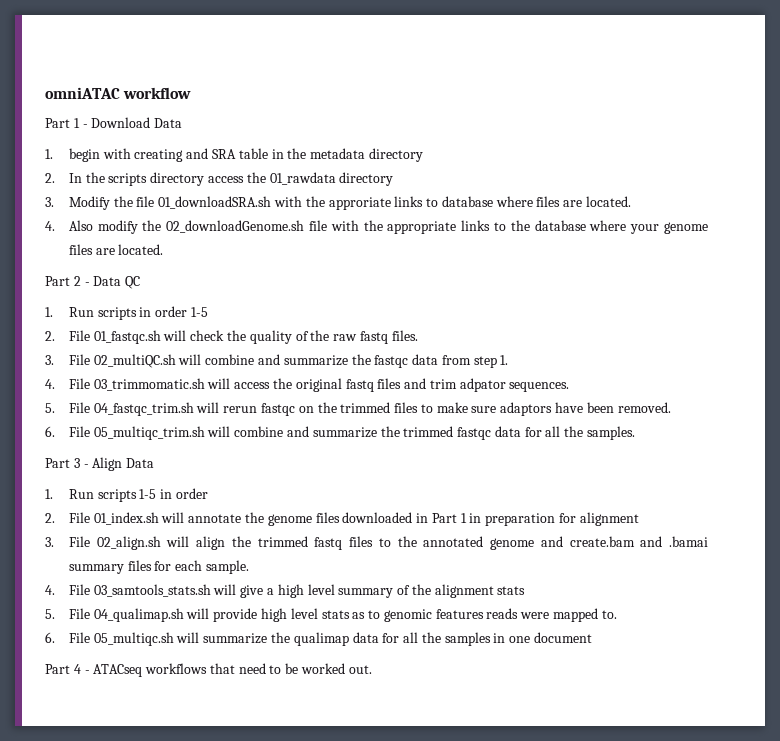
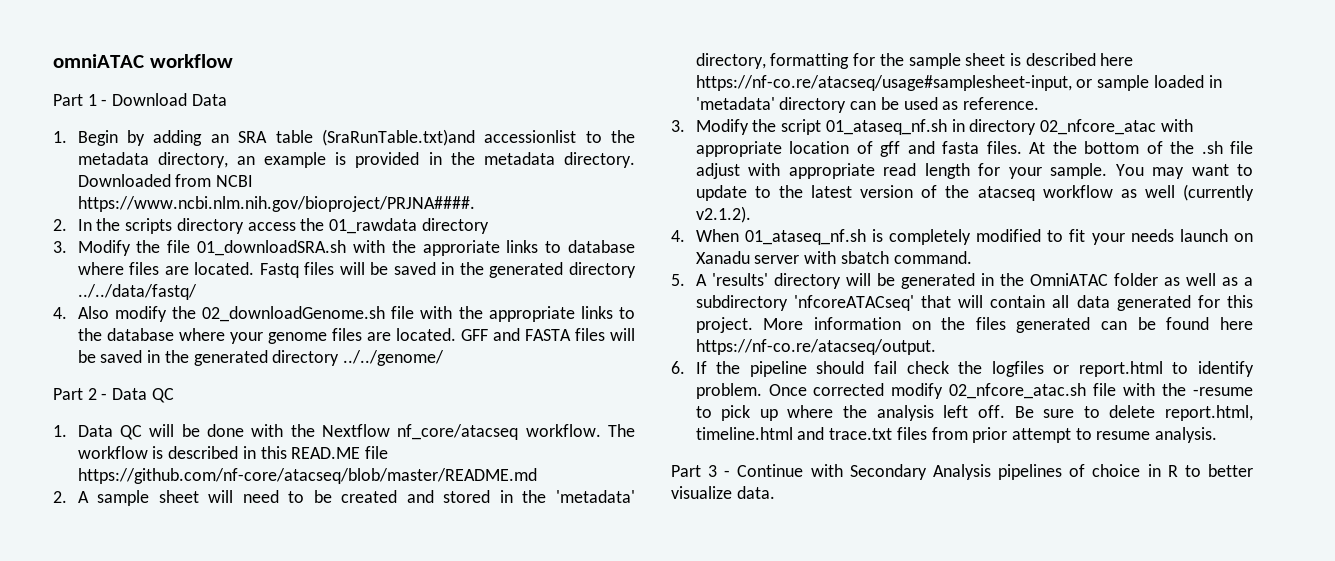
- 1. begin with creating and SRA table in the metadata directory
+ 1. Begin by adding an SRA table (SraRunTable.txt)and accessionlist to the metadata directory, an example is provided in the metadata directory. Downloaded from NCBI https://www.ncbi.nlm.nih.gov/bioproject/PRJNA####.
+ Fastq files will be saved in the generated directory ../../data/fastq/
+ GFF and FASTA files will be saved in the generated directory ../../genome/
- 1. Run scripts in order 1-5
- 2. File 01_fastqc.sh will check the quality of the raw fastq files.
- 3. File 02_multiQC.sh will combine and summarize the fastqc data from step 1.
- 4. File 03_trimmomatic.sh will access the original fastq files and trim adpator sequences.
- 5. File 04_fastqc_trim.sh will rerun fastqc on the trimmed files to make sure adaptors have been removed.
- 6. File 05_multiqc_trim.sh will combine and summarize the trimmed fastqc data for all the samples.
- Part 3 - Align Data
- 1. Run scripts 1-5 in order
- 2. File 01_index.sh will annotate the genome files downloaded in Part 1 in preparation for alignment
- 3. File 02_align.sh will align the trimmed fastq files to the annotated genome and create.bam and .bamai summary files for each sample.
- 4. File 03_samtools_stats.sh will give a high level summary of the alignment stats
- 5. File 04_qualimap.sh will provide high level stats as to genomic features reads were mapped to.
- 6. File 05_multiqc.sh will summarize the qualimap data for all the samples in one document
- Part 4 - ATACseq workflows that need to be worked out.
+ 1. Data QC will be done with the Nextflow nf_core/atacseq workflow. The workflow is described in this READ.ME file https://github.com/nf-core/atacseq/blob/master/README.md
+ 2. A sample sheet will need to be created and stored in the 'metadata' directory, formatting for the sample sheet is described here https://nf-co.re/atacseq/usage#samplesheet-input, or sample loaded in 'metadata' directory can be used as reference.
+ 3. Modify the script 01_ataseq_nf.sh in directory 02_nfcore_atac with appropriate location of gff and fasta files. At the bottom of the .sh file adjust with appropriate read length for your sample. You may want to update to the latest version of the atacseq workflow as well (currently v2.1.2).
+ 4. When 01_ataseq_nf.sh is completely modified to fit your needs launch on Xanadu server with sbatch command.
+ 5. A 'results' directory will be generated in the OmniATAC folder as well as a subdirectory 'nfcoreATACseq' that will contain all data generated for this project. More information on the files generated can be found here https://nf-co.re/atacseq/output.
+ 6. If the pipeline should fail check the logfiles or report.html to identify problem. Once corrected modify 02_nfcore_atac.sh file with the -resume to pick up where the analysis left off. Be sure to delete report.html, timeline.html and trace.txt files from prior attempt to resume analysis.
+ Part 3 - Continue with Secondary Analysis pipelines of choice in R to better visualize data.

